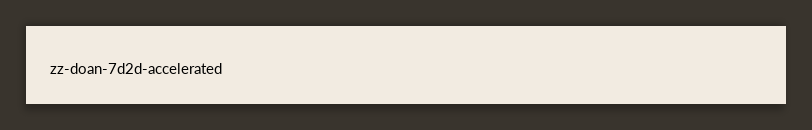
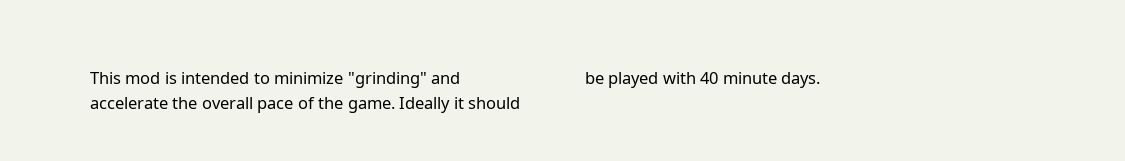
- zz-doan-7d2d-accelerated
+ This mod is intended to minimize "grinding" and accelerate the overall pace of the game. Ideally it should be played with 40 minute days.

